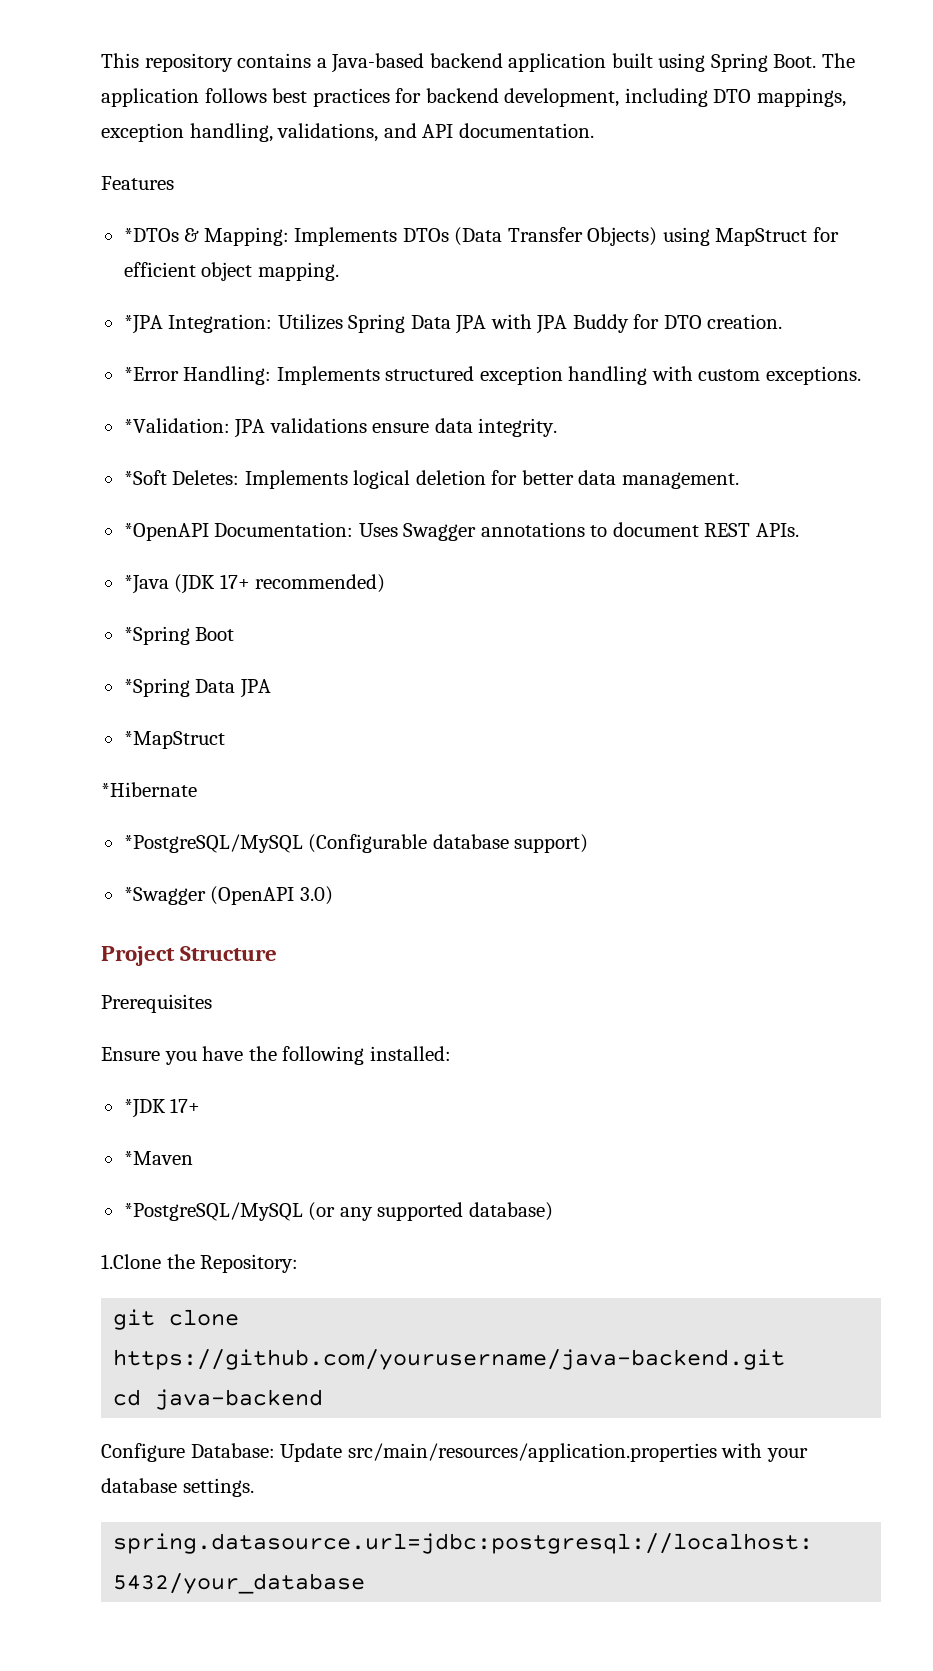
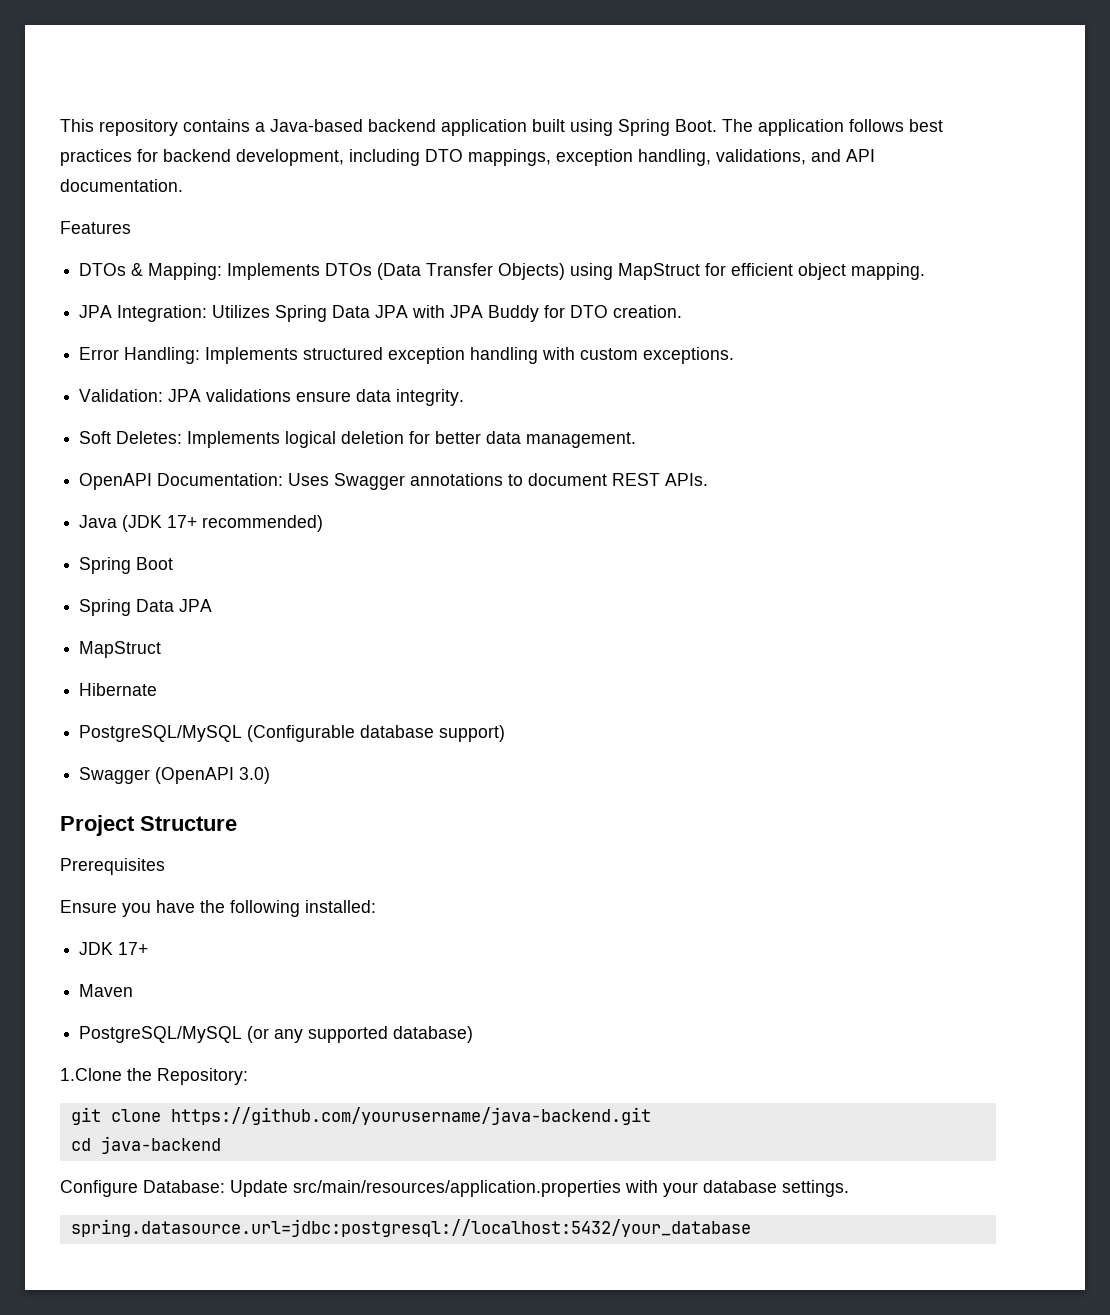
- *DTOs & Mapping: Implements DTOs (Data Transfer Objects) using MapStruct for efficient object mapping.
+ DTOs & Mapping: Implements DTOs (Data Transfer Objects) using MapStruct for efficient object mapping.
- *JPA Integration: Utilizes Spring Data JPA with JPA Buddy for DTO creation.
+ JPA Integration: Utilizes Spring Data JPA with JPA Buddy for DTO creation.
- *Error Handling: Implements structured exception handling with custom exceptions.
+ Error Handling: Implements structured exception handling with custom exceptions.
- *Validation: JPA validations ensure data integrity.
+ Validation: JPA validations ensure data integrity.
- *Soft Deletes: Implements logical deletion for better data management.
+ Soft Deletes: Implements logical deletion for better data management.
- *OpenAPI Documentation: Uses Swagger annotations to document REST APIs.
+ OpenAPI Documentation: Uses Swagger annotations to document REST APIs.
- *Java (JDK 17+ recommended)
+ Java (JDK 17+ recommended)
- *Spring Boot
- *Spring Data JPA
- *MapStruct
- *Hibernate
- *PostgreSQL/MySQL (Configurable database support)
+ Spring Boot
+ Spring Data JPA
+ MapStruct
+ Hibernate
+ PostgreSQL/MySQL (Configurable database support)
- *Swagger (OpenAPI 3.0)
+ Swagger (OpenAPI 3.0)
- *JDK 17+
+ JDK 17+
- *Maven
- *PostgreSQL/MySQL (or any supported database)
+ Maven
+ PostgreSQL/MySQL (or any supported database)

